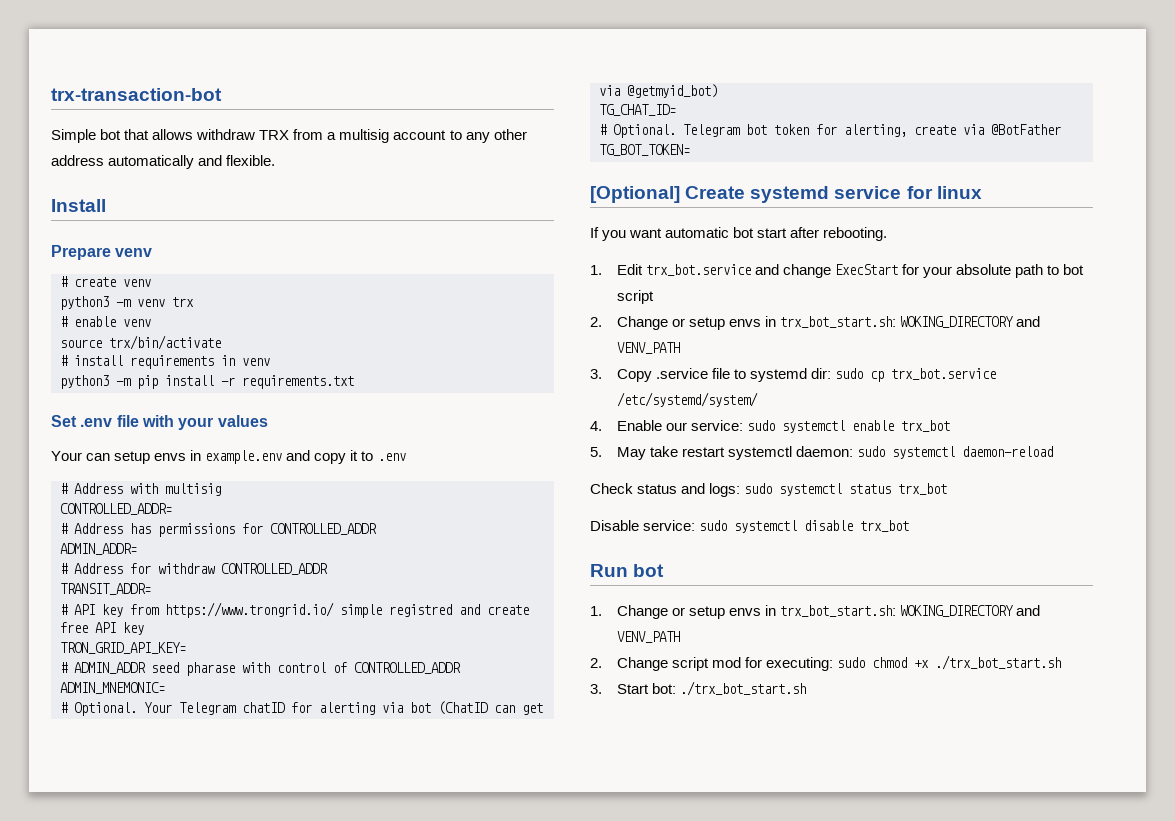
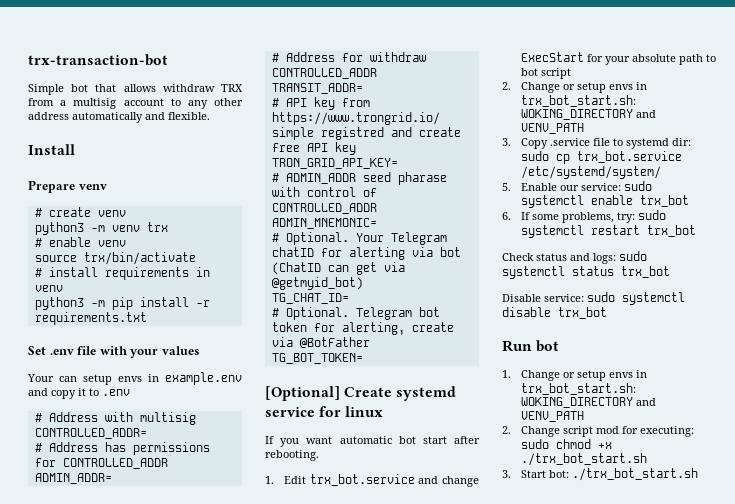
- 4. Enable our service: sudo systemctl enable trx_bot
+ 5. Enable our service: sudo systemctl enable trx_bot
- 5. May take restart systemctl daemon: sudo systemctl daemon-reload
+ 6. If some problems, try: sudo systemctl restart trx_bot

